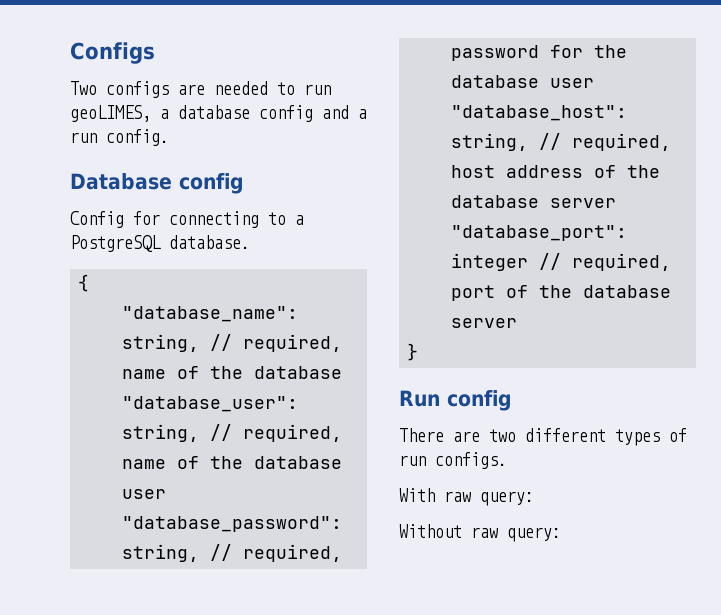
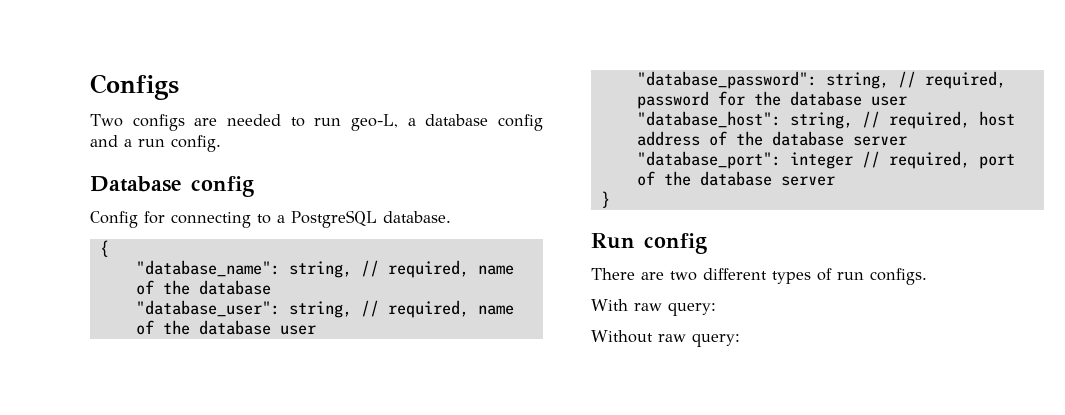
- Two configs are needed to run geoLIMES, a database config and a run config.
+ Two configs are needed to run geo-L, a database config and a run config.

